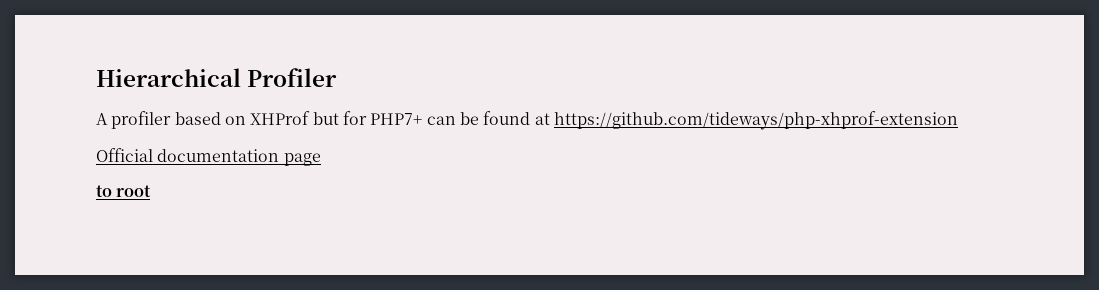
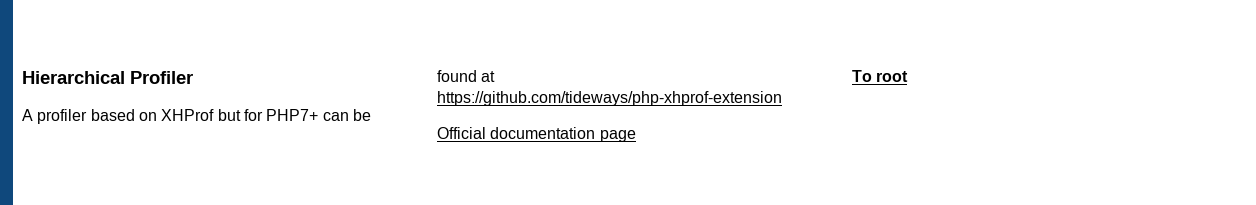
- to root
+ To root

